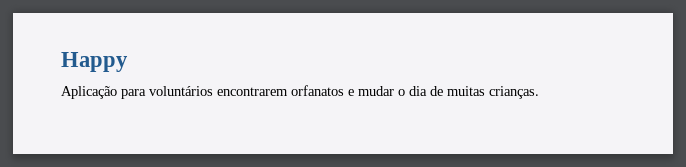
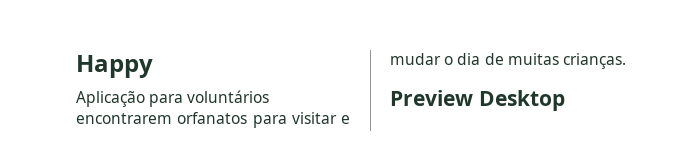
- Aplicação para voluntários encontrarem orfanatos e mudar o dia de muitas crianças.
+ Aplicação para voluntários encontrarem orfanatos para visitar e mudar o dia de muitas crianças.
+ Preview Desktop

